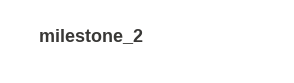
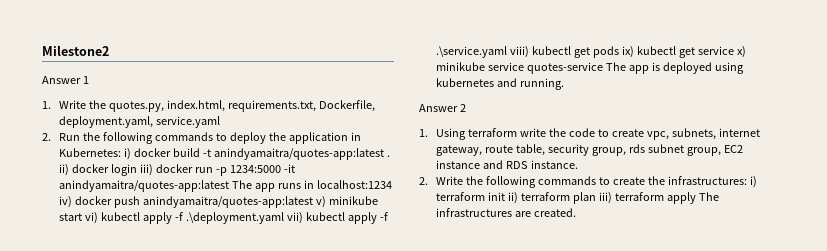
- milestone_2
+ Milestone2
+ Answer 1
+ 1. Write the quotes.py, index.html, requirements.txt, Dockerfile, deployment.yaml, service.yaml
+ 2. Run the following commands to deploy the application in Kubernetes: i) docker build -t anindyamaitra/quotes-app:latest . ii) docker login iii) docker run -p 1234:5000 -it anindyamaitra/quotes-app:latest The app runs in localhost:1234 iv) docker push anindyamaitra/quotes-app:latest v) minikube start vi) kubectl apply -f .\deployment.yaml vii) kubectl apply -f .\service.yaml viii) kubectl get pods ix) kubectl get service x) minikube service quotes-service The app is deployed using kubernetes and running.
+ Answer 2
+ 1. Using terraform write the code to create vpc, subnets, internet gateway, route table, security group, rds subnet group, EC2 instance and RDS instance.
+ 2. Write the following commands to create the infrastructures: i) terraform init ii) terraform plan iii) terraform apply The infrastructures are created.

